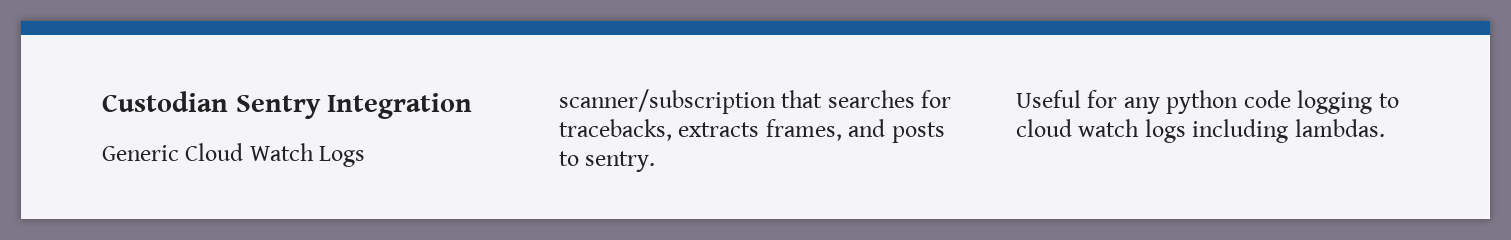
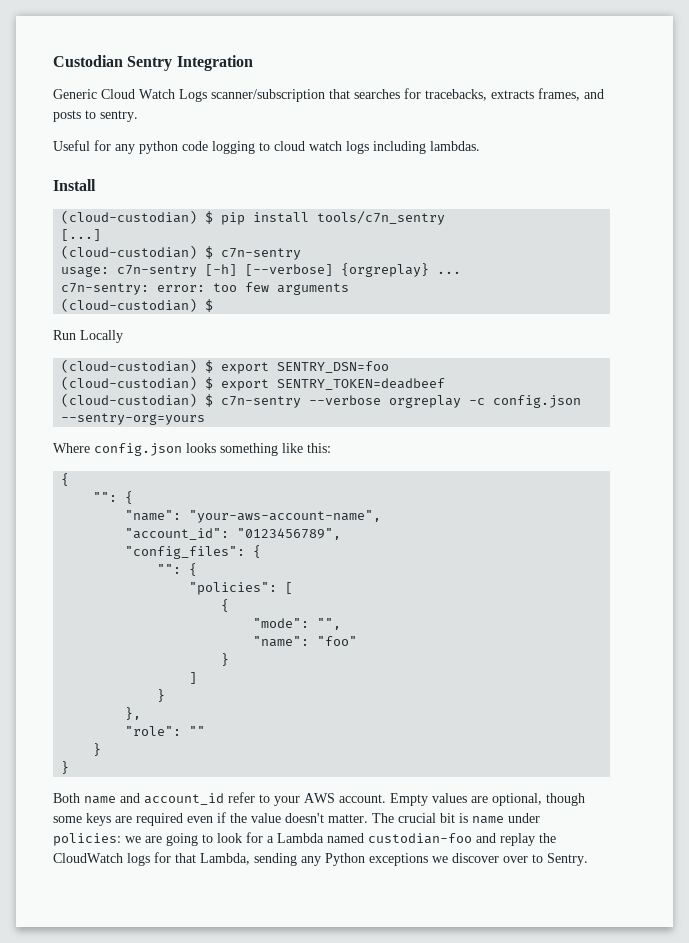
+ Install
+ (cloud-custodian) $ pip install tools/c7n_sentry
+ [...]
+ (cloud-custodian) $ c7n-sentry
+ usage: c7n-sentry [-h] [--verbose] {orgreplay} ...
+ c7n-sentry: error: too few arguments
+ (cloud-custodian) $
+ Run Locally
+ (cloud-custodian) $ export SENTRY_DSN=foo
+ (cloud-custodian) $ export SENTRY_TOKEN=deadbeef
+ (cloud-custodian) $ c7n-sentry --verbose orgreplay -c config.json --sentry-org=yours
+ Where config.json looks something like this:
+ {
+ "": {
+ "name": "your-aws-account-name",
+ "account_id": "0123456789",
+ "config_files": {
+ "": {
+ "policies": [
+ {
+ "mode": "",
+ "name": "foo"
+ }
+ ]
+ }
+ },
+ "role": ""
+ }
+ }
+ Both name and account_id refer to your AWS account. Empty values are optional, though some keys are required even if the value doesn't matter. The crucial bit is name under policies: we are going to look for a Lambda named custodian-foo and replay the CloudWatch logs for that Lambda, sending any Python exceptions we discover over to Sentry.

